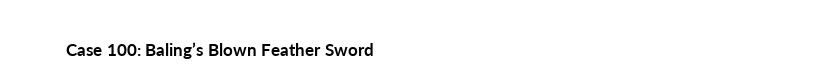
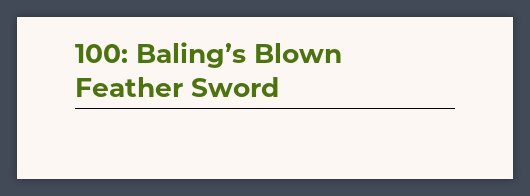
- Case 100: Baling’s Blown Feather Sword
+ 100: Baling’s Blown Feather Sword

